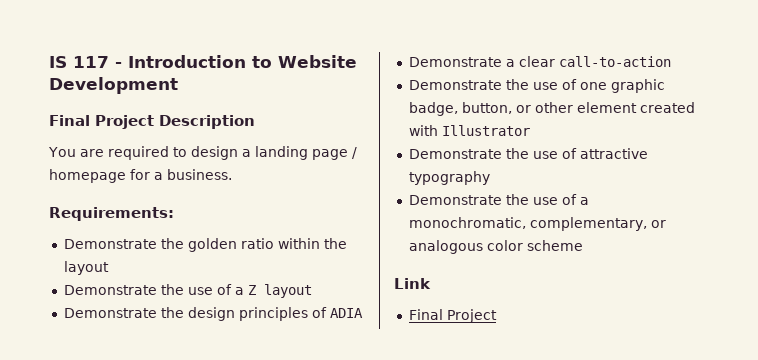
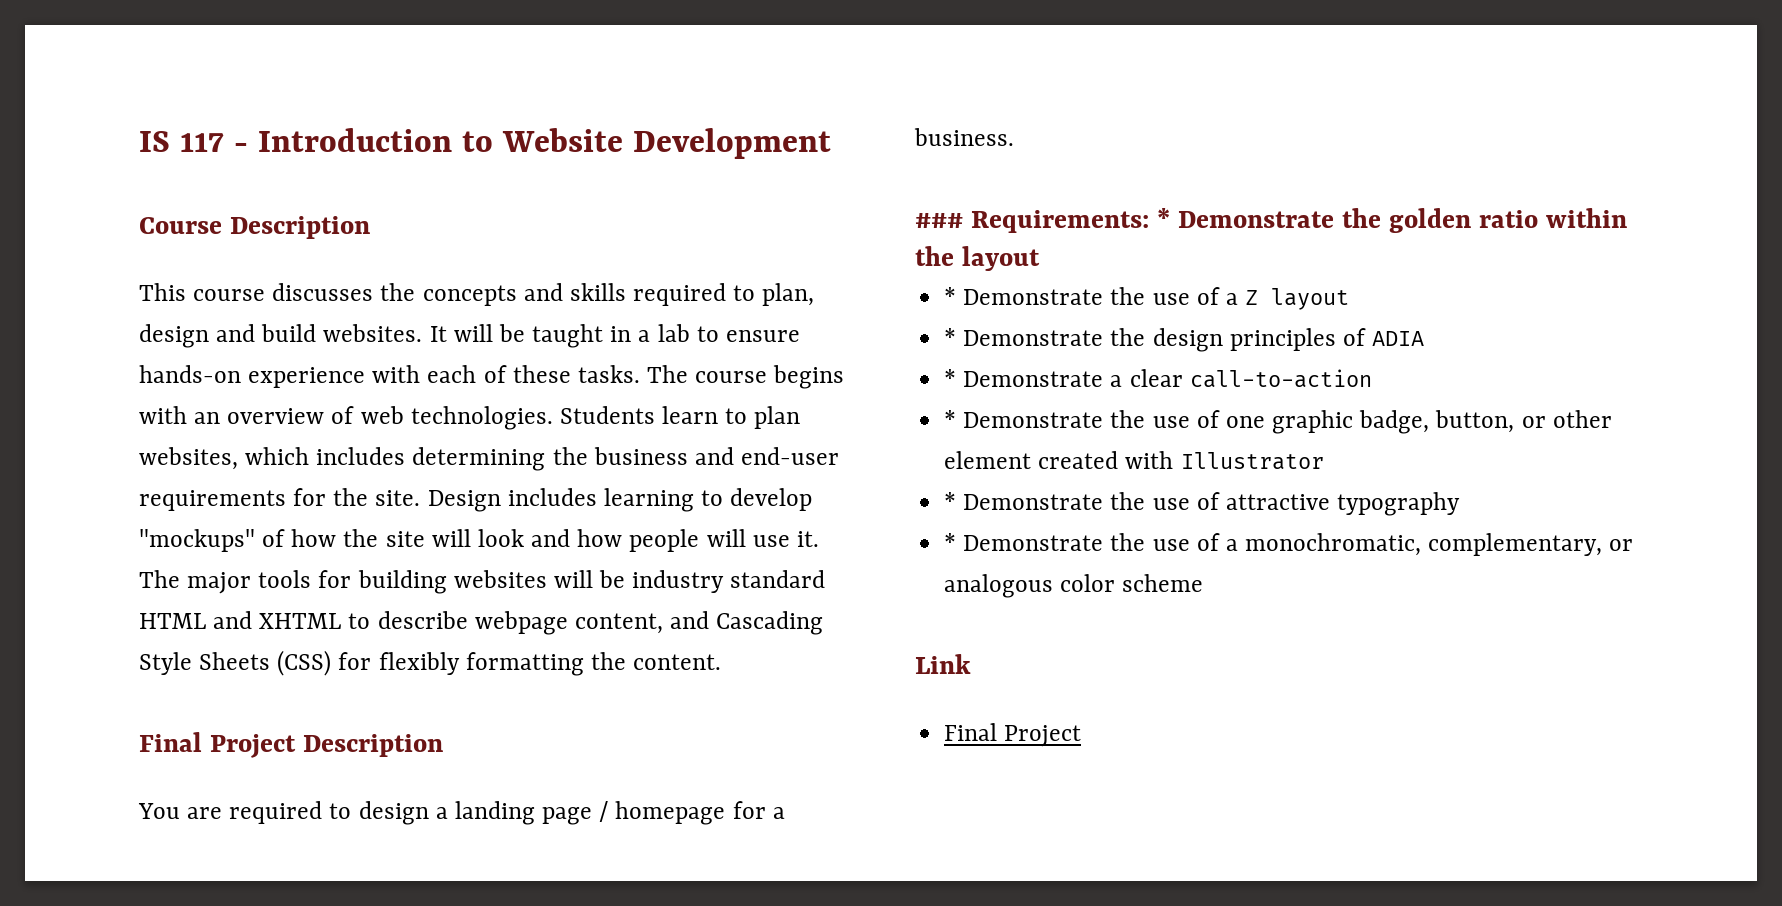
+ Course Description
+ This course discusses the concepts and skills required to plan, design and build websites. It will be taught in a lab to ensure hands-on experience with each of these tasks. The course begins with an overview of web technologies. Students learn to plan websites, which includes determining the business and end-user requirements for the site. Design includes learning to develop "mockups" of how the site will look and how people will use it. The major tools for building websites will be industry standard HTML and XHTML to describe webpage content, and Cascading Style Sheets (CSS) for flexibly formatting the content.
- Requirements:
- Demonstrate the golden ratio within the layout
+ ### Requirements: * Demonstrate the golden ratio within the layout
- Demonstrate the use of a Z layout
+ * Demonstrate the use of a Z layout
- Demonstrate the design principles of ADIA
+ * Demonstrate the design principles of ADIA
- Demonstrate a clear call-to-action
+ * Demonstrate a clear call-to-action
- Demonstrate the use of one graphic badge, button, or other element created with Illustrator
+ * Demonstrate the use of one graphic badge, button, or other element created with Illustrator
- Demonstrate the use of attractive typography
+ * Demonstrate the use of attractive typography
- Demonstrate the use of a monochromatic, complementary, or analogous color scheme
+ * Demonstrate the use of a monochromatic, complementary, or analogous color scheme

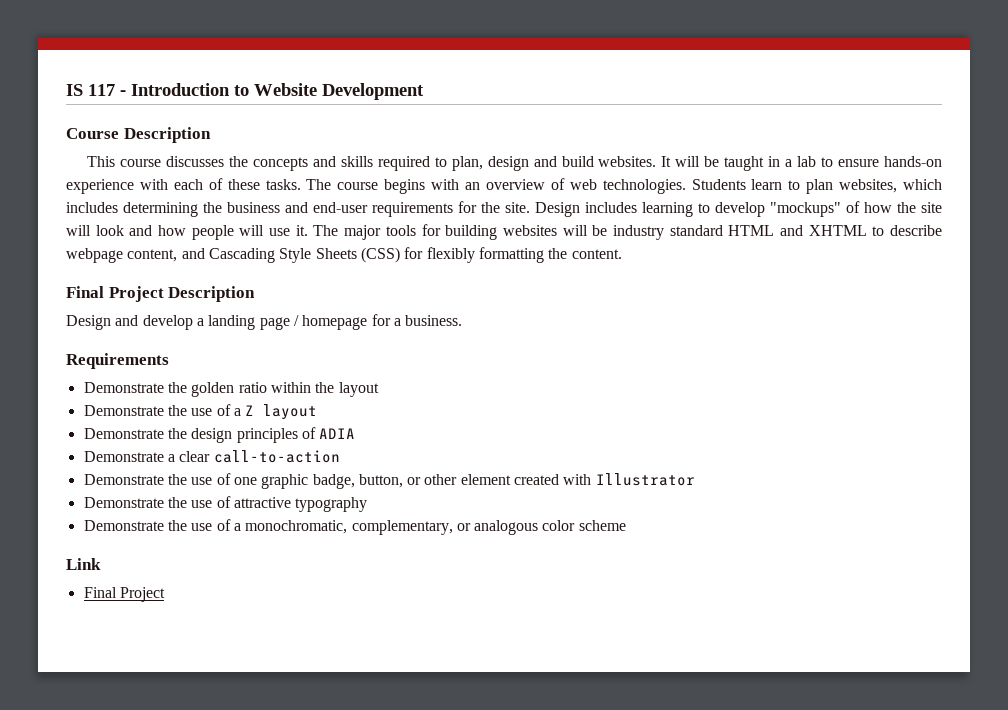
- You are required to design a landing page / homepage for a business.
+ Design and develop a landing page / homepage for a business.
- ### Requirements: * Demonstrate the golden ratio within the layout
+ Requirements
+ Demonstrate the golden ratio within the layout
- * Demonstrate the use of a Z layout
+ Demonstrate the use of a Z layout
- * Demonstrate the design principles of ADIA
+ Demonstrate the design principles of ADIA
- * Demonstrate a clear call-to-action
+ Demonstrate a clear call-to-action
- * Demonstrate the use of one graphic badge, button, or other element created with Illustrator
+ Demonstrate the use of one graphic badge, button, or other element created with Illustrator
- * Demonstrate the use of attractive typography
+ Demonstrate the use of attractive typography
- * Demonstrate the use of a monochromatic, complementary, or analogous color scheme
+ Demonstrate the use of a monochromatic, complementary, or analogous color scheme

